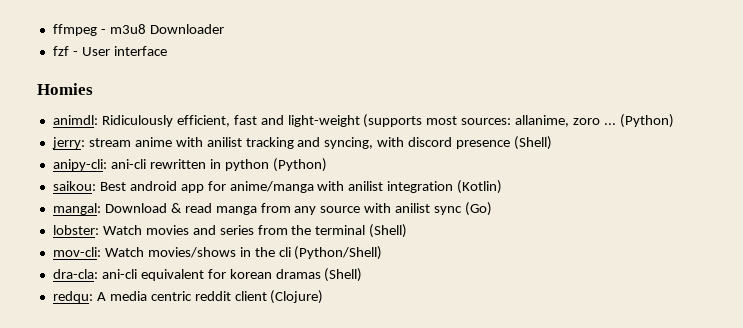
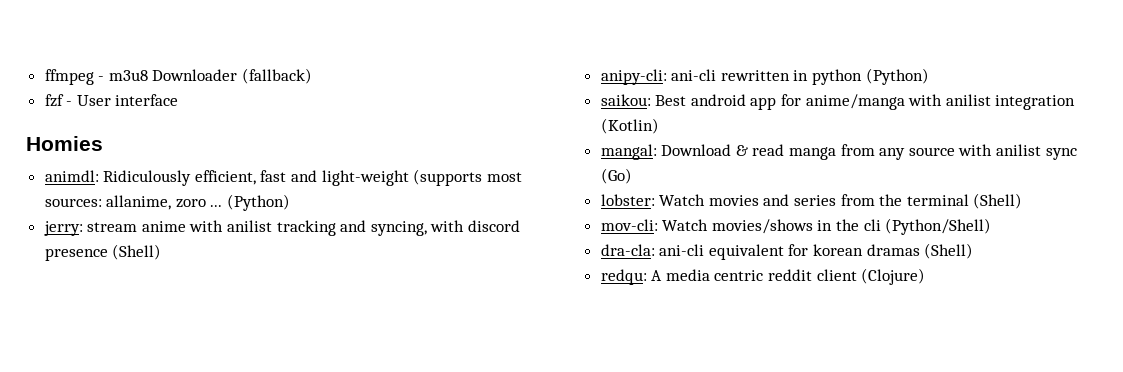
- ffmpeg - m3u8 Downloader
+ ffmpeg - m3u8 Downloader (fallback)

